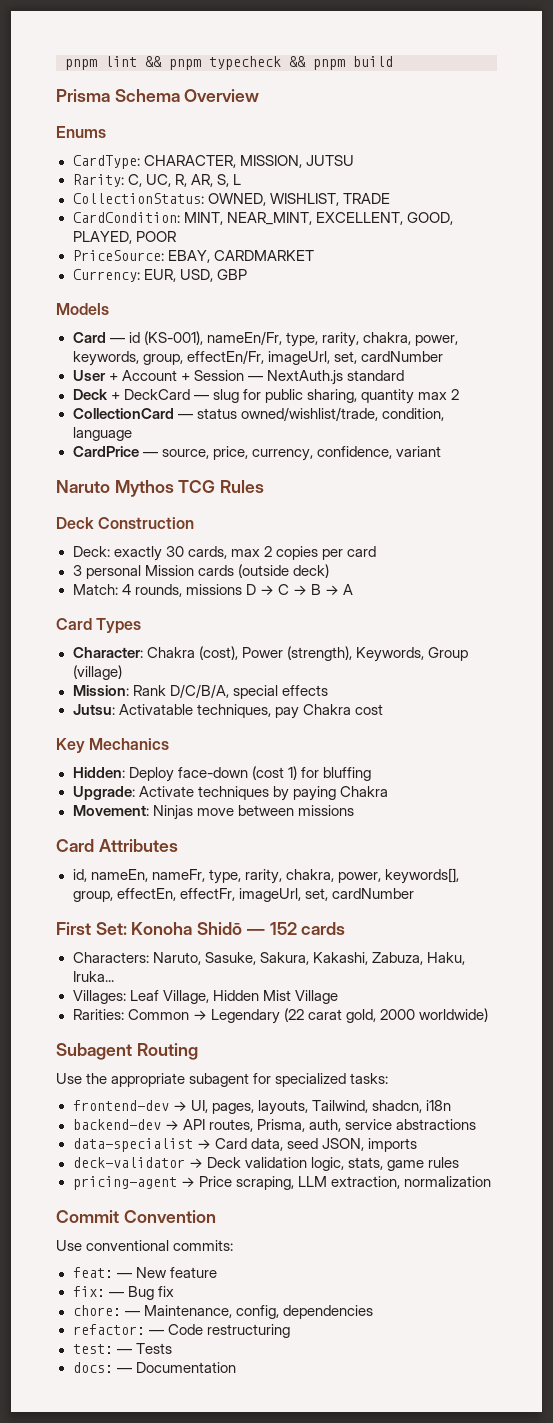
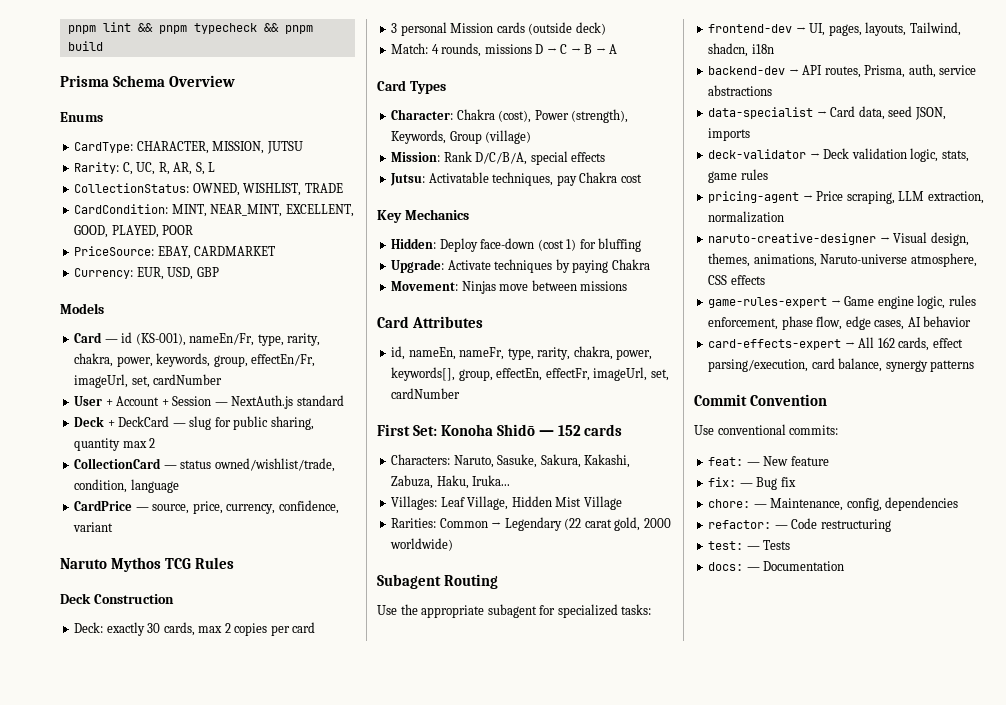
+ naruto-creative-designer → Visual design, themes, animations, Naruto-universe atmosphere, CSS effects
+ game-rules-expert → Game engine logic, rules enforcement, phase flow, edge cases, AI behavior
+ card-effects-expert → All 162 cards, effect parsing/execution, card balance, synergy patterns

